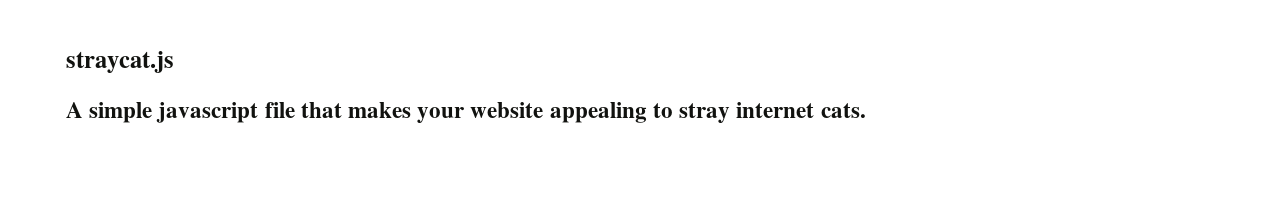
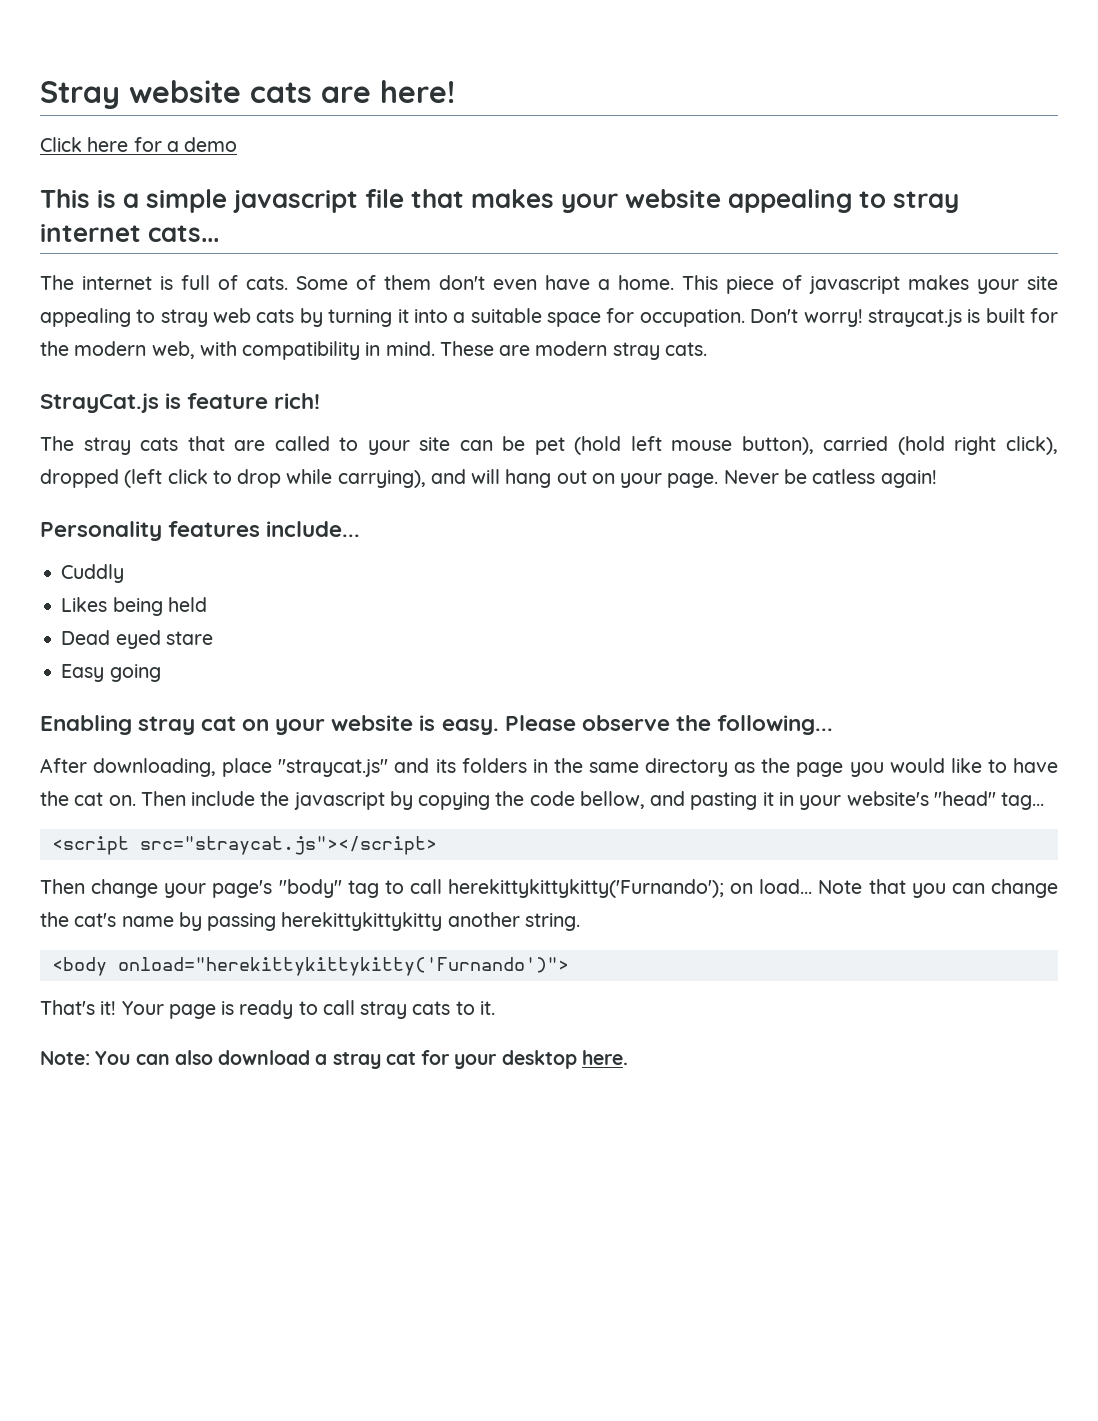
- straycat.js
- A simple javascript file that makes your website appealing to stray internet cats.
+ Stray website cats are here!
+ Click here for a demo
+ This is a simple javascript file that makes your website appealing to stray internet cats...
+ The internet is full of cats. Some of them don't even have a home. This piece of javascript makes your site appealing to stray web cats by turning it into a suitable space for occupation. Don't worry! straycat.js is built for the modern web, with compatibility in mind. These are modern stray cats.
+ StrayCat.js is feature rich!
+ The stray cats that are called to your site can be pet (hold left mouse button), carried (hold right click), dropped (left click to drop while carrying), and will hang out on your page. Never be catless again!
+ Personality features include...
+ Cuddly
+ Likes being held
+ Dead eyed stare
+ Easy going
+ Enabling stray cat on your website is easy. Please observe the following...
+ After downloading, place "straycat.js" and its folders in the same directory as the page you would like to have the cat on. Then include the javascript by copying the code bellow, and pasting it in your website's "head" tag...
+ <script src="straycat.js"></script>
+ Then change your page's "body" tag to call herekittykittykitty('Furnando'); on load... Note that you can change the cat's name by passing herekittykittykitty another string.
+ <body onload="herekittykittykitty('Furnando')">
+ That's it! Your page is ready to call stray cats to it.
+ Note: You can also download a stray cat for your desktop here.

